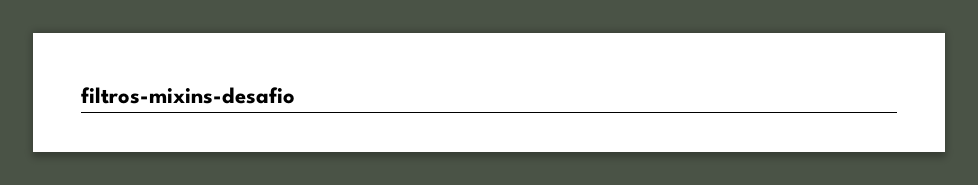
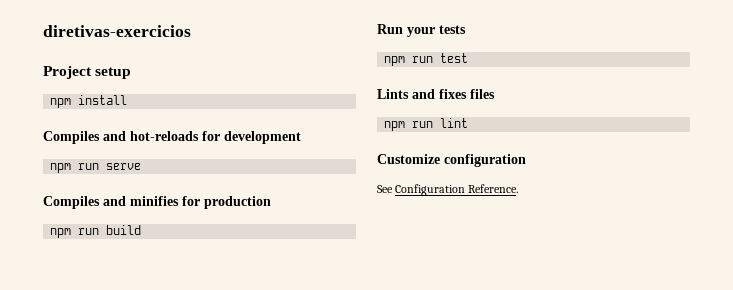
- filtros-mixins-desafio
+ diretivas-exercicios
+ Project setup
+ npm install
+ Compiles and hot-reloads for development
+ npm run serve
+ Compiles and minifies for production
+ npm run build
+ Run your tests
+ npm run test
+ Lints and fixes files
+ npm run lint
+ Customize configuration
+ See Configuration Reference.

